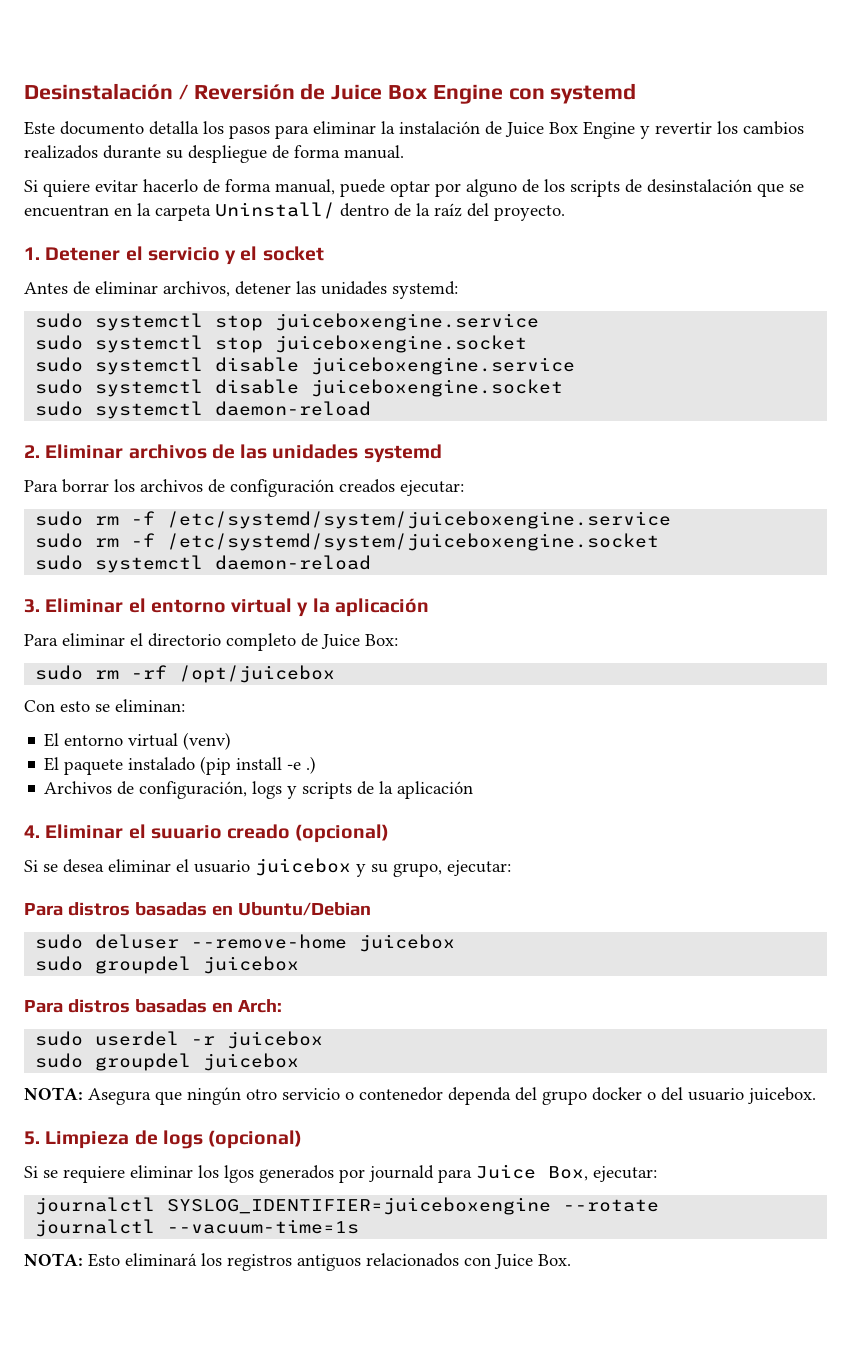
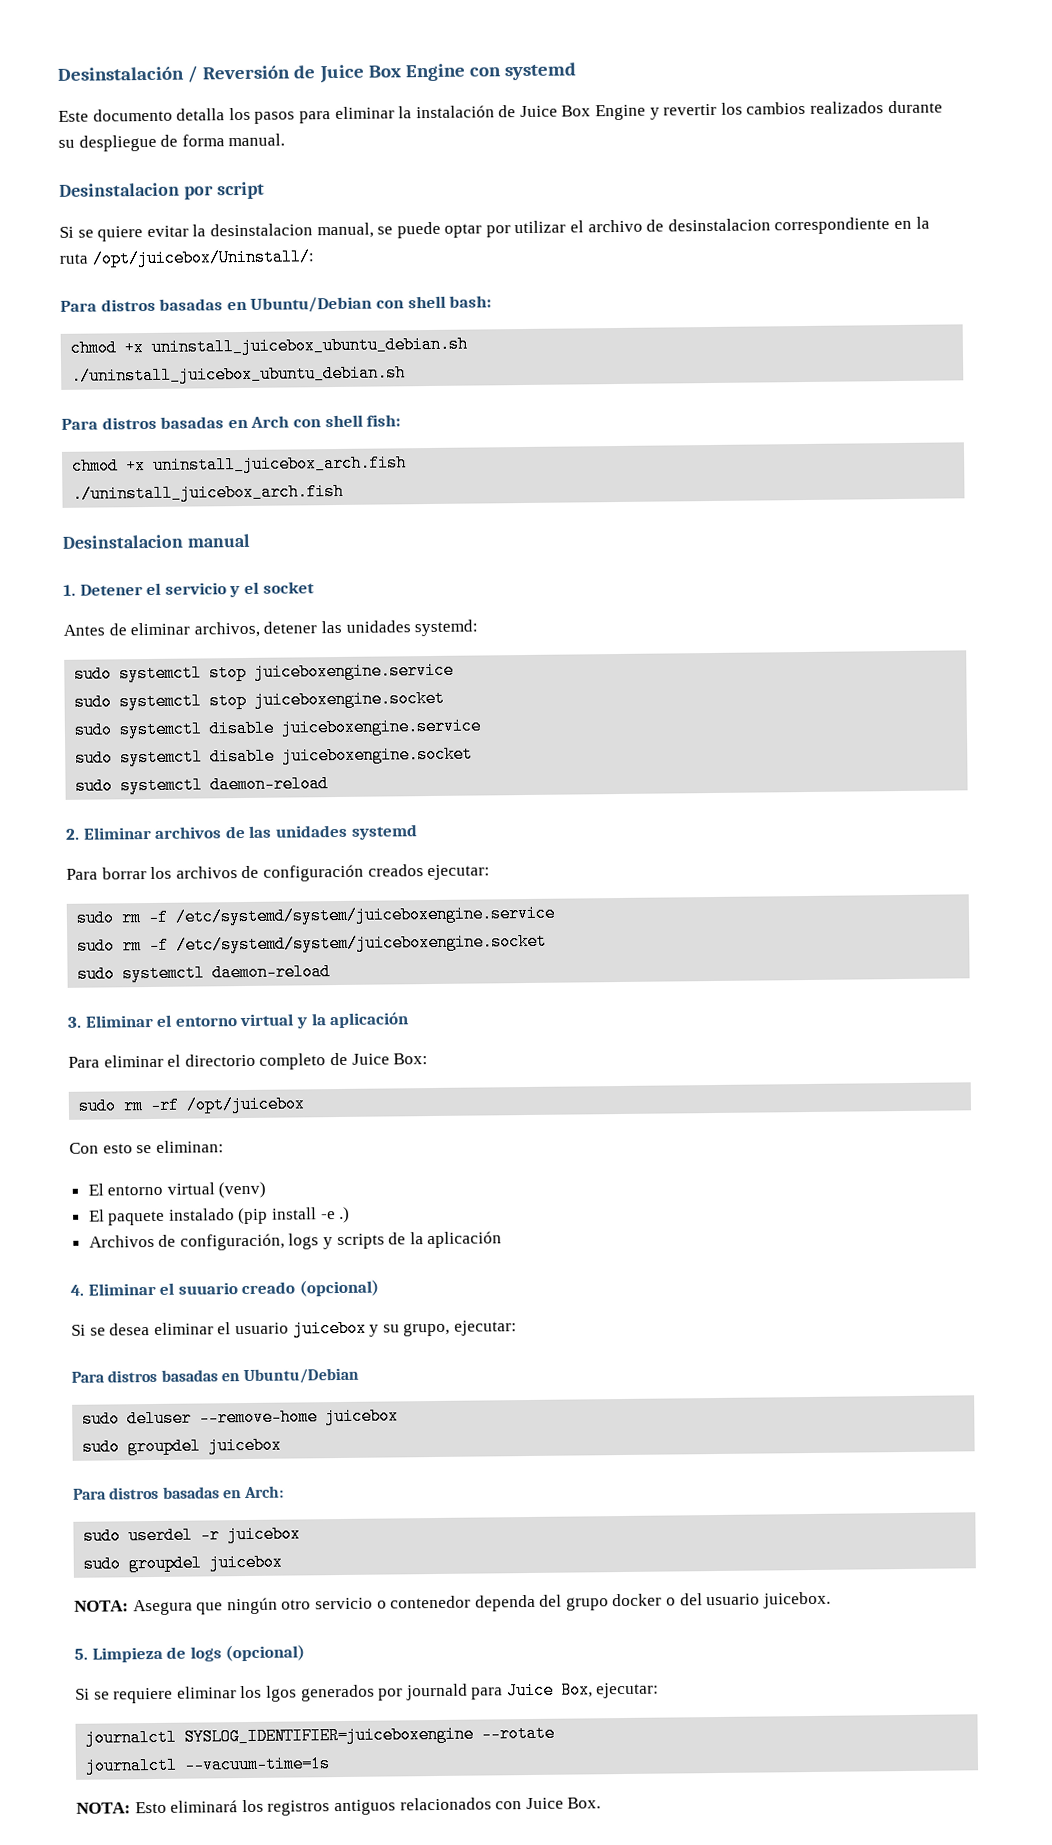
- Si quiere evitar hacerlo de forma manual, puede optar por alguno de los scripts de desinstalación que se encuentran en la carpeta Uninstall/ dentro de la raíz del proyecto.
+ Desinstalacion por script
+ Si se quiere evitar la desinstalacion manual, se puede optar por utilizar el archivo de desinstalacion correspondiente en la ruta /opt/juicebox/Uninstall/:
+ Para distros basadas en Ubuntu/Debian con shell bash:
+ chmod +x uninstall_juicebox_ubuntu_debian.sh
+ ./uninstall_juicebox_ubuntu_debian.sh
+ Para distros basadas en Arch con shell fish:
+ chmod +x uninstall_juicebox_arch.fish
+ ./uninstall_juicebox_arch.fish
+ Desinstalacion manual

